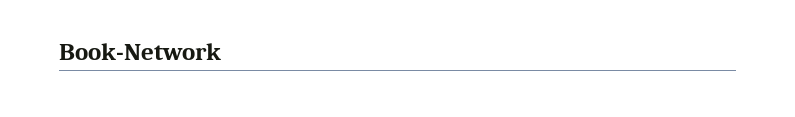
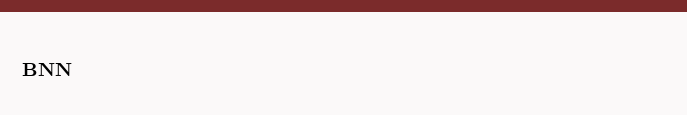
- Book-Network
+ BNN

